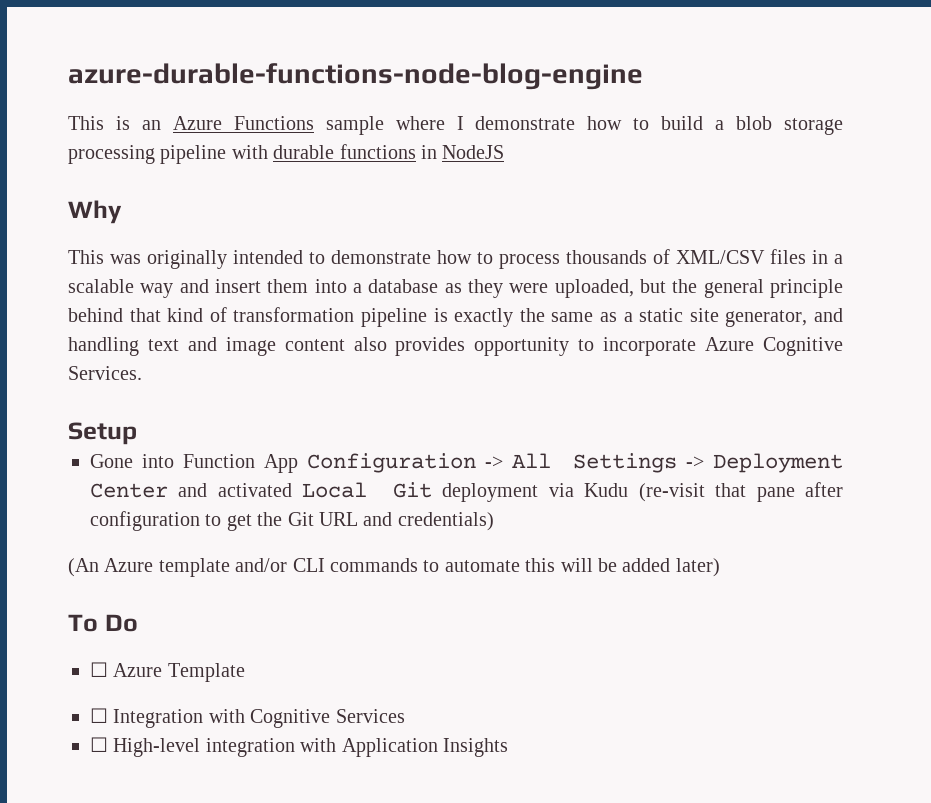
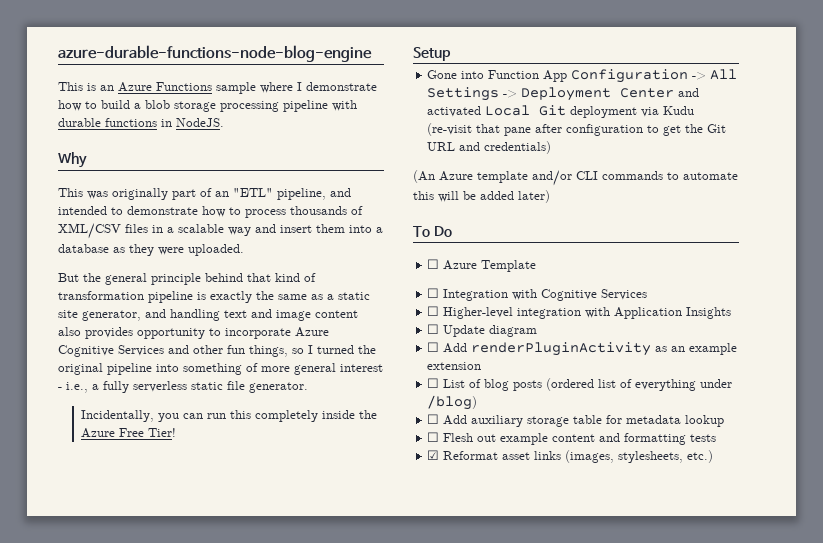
- This is an Azure Functions sample where I demonstrate how to build a blob storage processing pipeline with durable functions in NodeJS
+ This is an Azure Functions sample where I demonstrate how to build a blob storage processing pipeline with durable functions in NodeJS.
- This was originally intended to demonstrate how to process thousands of XML/CSV files in a scalable way and insert them into a database as they were uploaded, but the general principle behind that kind of transformation pipeline is exactly the same as a static site generator, and handling text and image content also provides opportunity to incorporate Azure Cognitive Services.
+ This was originally part of an "ETL" pipeline, and intended to demonstrate how to process thousands of XML/CSV files in a scalable way and insert them into a database as they were uploaded.
+ But the general principle behind that kind of transformation pipeline is exactly the same as a static site generator, and handling text and image content also provides opportunity to incorporate Azure Cognitive Services and other fun things, so I turned the original pipeline into something of more general interest - i.e., a fully serverless static file generator.
+ Incidentally, you can run this completely inside the Azure Free Tier!
- ☐ High-level integration with Application Insights
+ ☐ Higher-level integration with Application Insights
+ ☐ Update diagram
+ ☐ Add renderPluginActivity as an example extension
+ ☐ List of blog posts (ordered list of everything under /blog)
+ ☐ Add auxiliary storage table for metadata lookup
+ ☐ Flesh out example content and formatting tests
+ ☑ Reformat asset links (images, stylesheets, etc.)

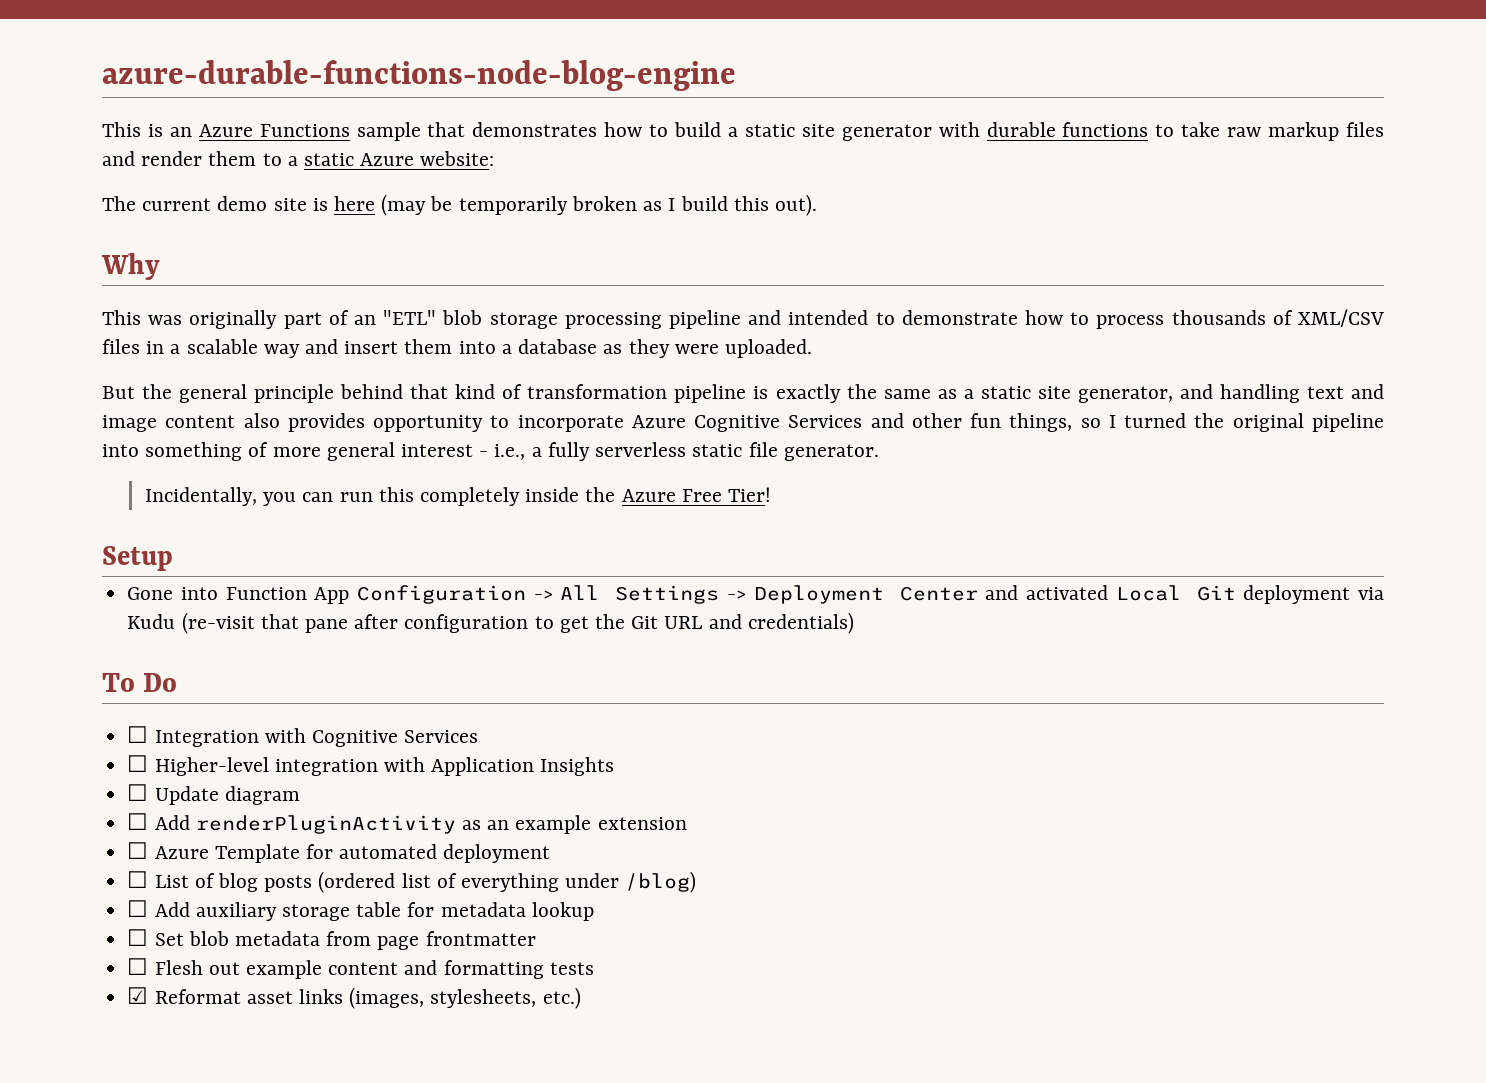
- This is an Azure Functions sample where I demonstrate how to build a blob storage processing pipeline with durable functions in NodeJS.
+ This is an Azure Functions sample that demonstrates how to build a static site generator with durable functions to take raw markup files and render them to a static Azure website:
+ The current demo site is here (may be temporarily broken as I build this out).
- This was originally part of an "ETL" pipeline, and intended to demonstrate how to process thousands of XML/CSV files in a scalable way and insert them into a database as they were uploaded.
+ This was originally part of an "ETL" blob storage processing pipeline and intended to demonstrate how to process thousands of XML/CSV files in a scalable way and insert them into a database as they were uploaded.
- (An Azure template and/or CLI commands to automate this will be added later)
- ☐ Azure Template
+ ☐ Azure Template for automated deployment
+ ☐ Set blob metadata from page frontmatter

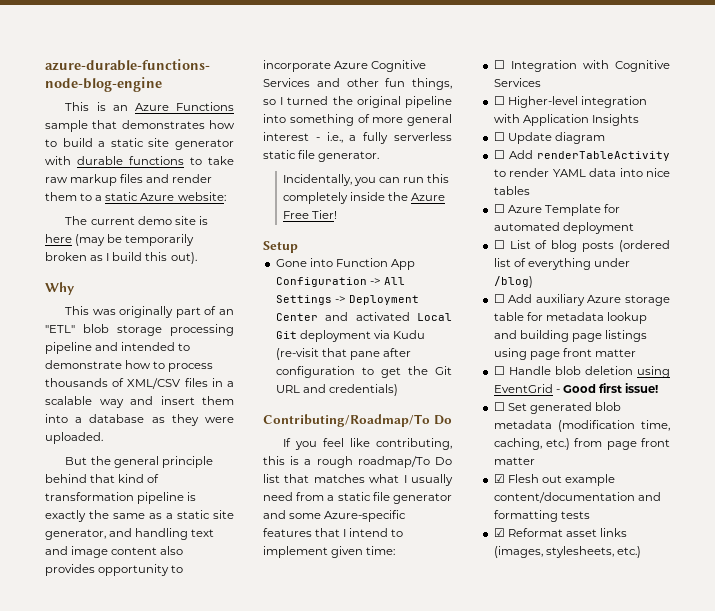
- To Do
+ Contributing/Roadmap/To Do
+ If you feel like contributing, this is a rough roadmap/To Do list that matches what I usually need from a static file generator and some Azure-specific features that I intend to implement given time:
- ☐ Add renderPluginActivity as an example extension
+ ☐ Add renderTableActivity to render YAML data into nice tables
- ☐ Add auxiliary storage table for metadata lookup
+ ☐ Add auxiliary Azure storage table for metadata lookup and building page listings using page front matter
+ ☐ Handle blob deletion using EventGrid - Good first issue!
- ☐ Set blob metadata from page frontmatter
- ☐ Flesh out example content and formatting tests
+ ☐ Set generated blob metadata (modification time, caching, etc.) from page front matter
+ ☑ Flesh out example content/documentation and formatting tests

